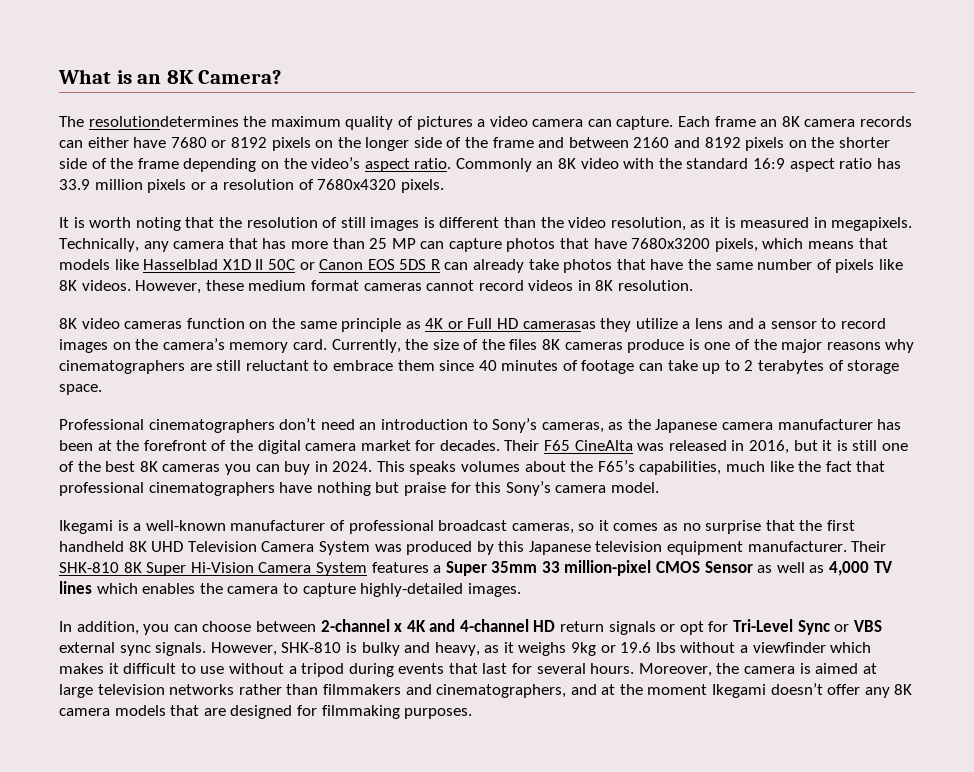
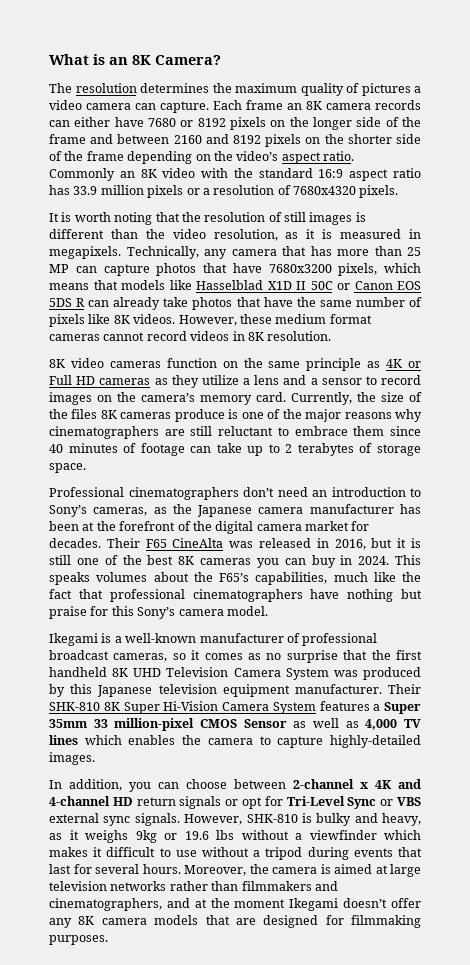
- The resolutiondetermines the maximum quality of pictures a video camera can capture.
+ The resolution determines the maximum quality of pictures a video camera can capture.
- 8K video cameras function on the same principle as 4K or Full HD camerasas they utilize a lens and a sensor to record images on the camera’s memory card.
+ 8K video cameras function on the same principle as 4K or Full HD cameras as they utilize a lens and a sensor to record images on the camera’s memory card.

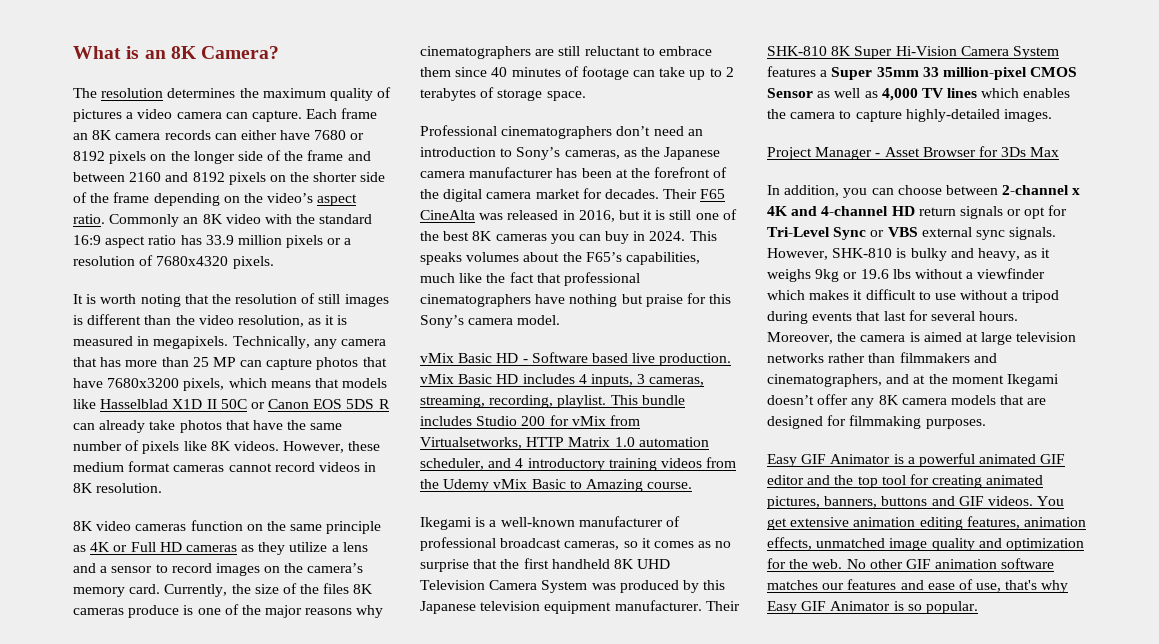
+ vMix Basic HD - Software based live production. vMix Basic HD includes 4 inputs, 3 cameras, streaming, recording, playlist. This bundle includes Studio 200 for vMix from Virtualsetworks, HTTP Matrix 1.0 automation scheduler, and 4 introductory training videos from the Udemy vMix Basic to Amazing course.
+ Project Manager - Asset Browser for 3Ds Max
+ Easy GIF Animator is a powerful animated GIF editor and the top tool for creating animated pictures, banners, buttons and GIF videos. You get extensive animation editing features, animation effects, unmatched image quality and optimization for the web. No other GIF animation software matches our features and ease of use, that's why Easy GIF Animator is so popular.

